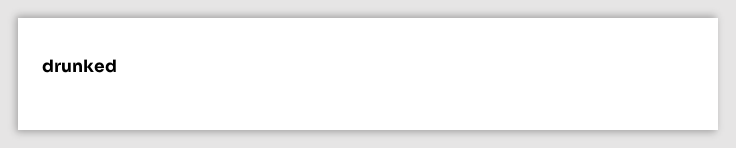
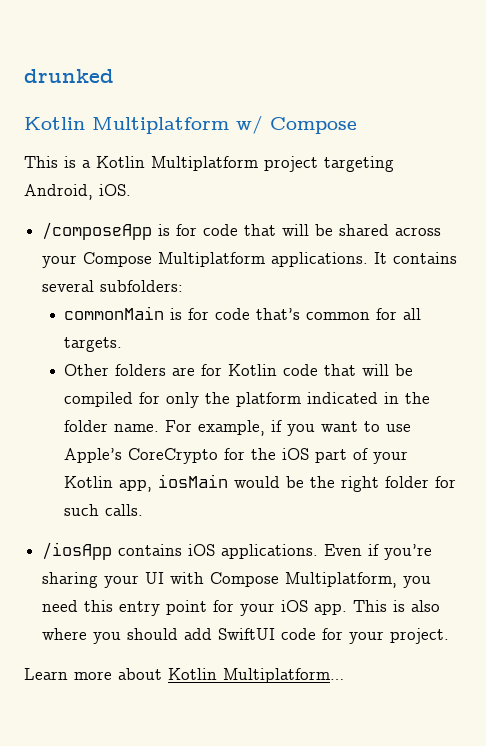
+ Kotlin Multiplatform w/ Compose
+ This is a Kotlin Multiplatform project targeting Android, iOS.
+ /composeApp is for code that will be shared across your Compose Multiplatform applications. It contains several subfolders:
+ commonMain is for code that’s common for all targets.
+ Other folders are for Kotlin code that will be compiled for only the platform indicated in the folder name. For example, if you want to use Apple’s CoreCrypto for the iOS part of your Kotlin app, iosMain would be the right folder for such calls.
+ /iosApp contains iOS applications. Even if you’re sharing your UI with Compose Multiplatform, you need this entry point for your iOS app. This is also where you should add SwiftUI code for your project.
+ Learn more about Kotlin Multiplatform…

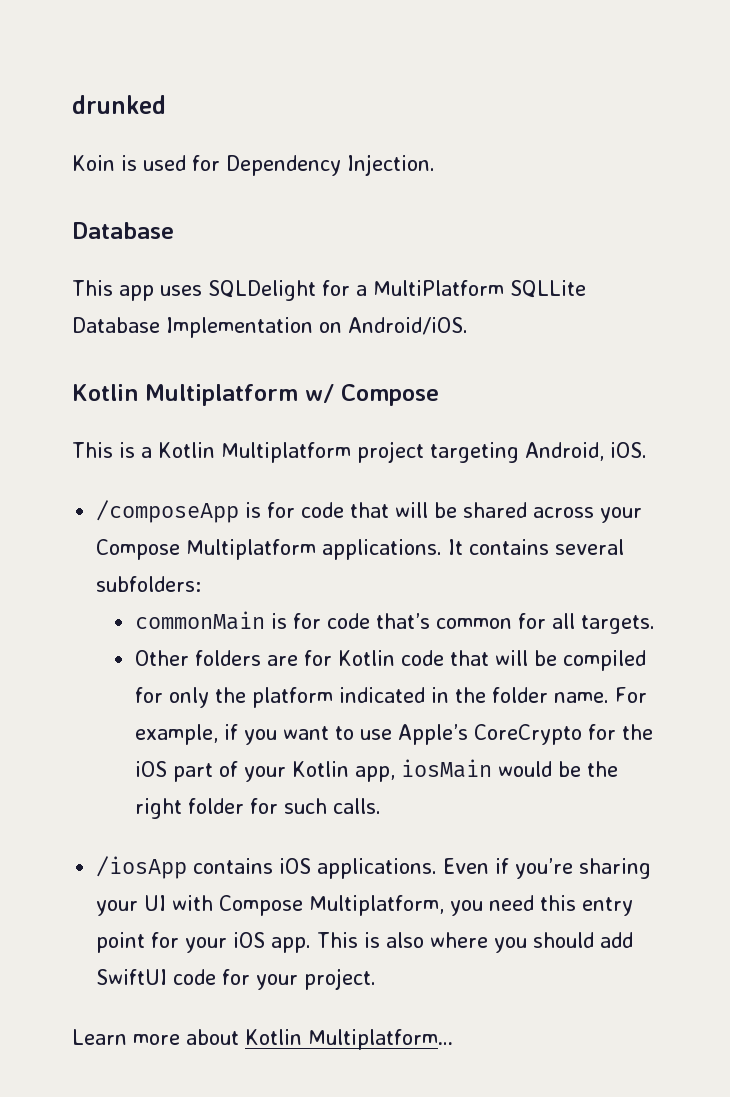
+ Koin is used for Dependency Injection.
+ Database
+ This app uses SQLDelight for a MultiPlatform SQLLite Database Implementation on Android/iOS.

